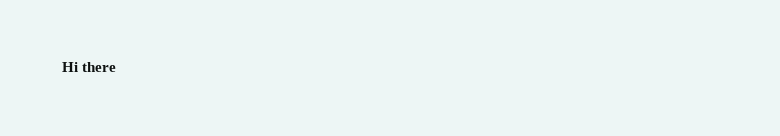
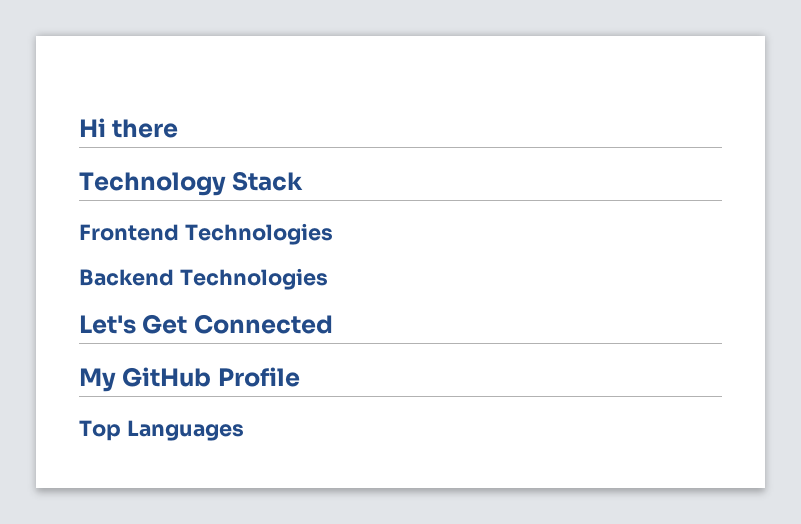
+ Technology Stack
+ Frontend Technologies
+ Backend Technologies
+ Let's Get Connected
+ My GitHub Profile
+ Top Languages

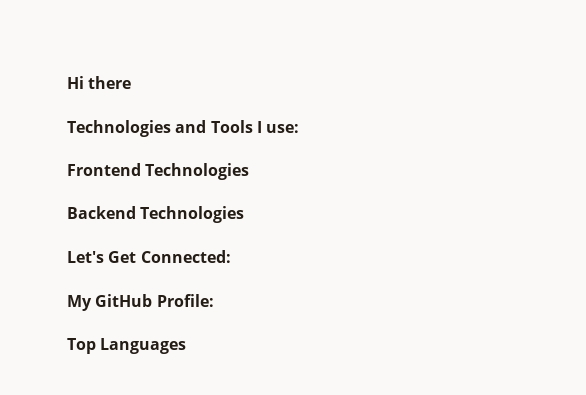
- Technology Stack
+ Technologies and Tools I use:
- Let's Get Connected
+ Let's Get Connected:
- My GitHub Profile
+ My GitHub Profile:

